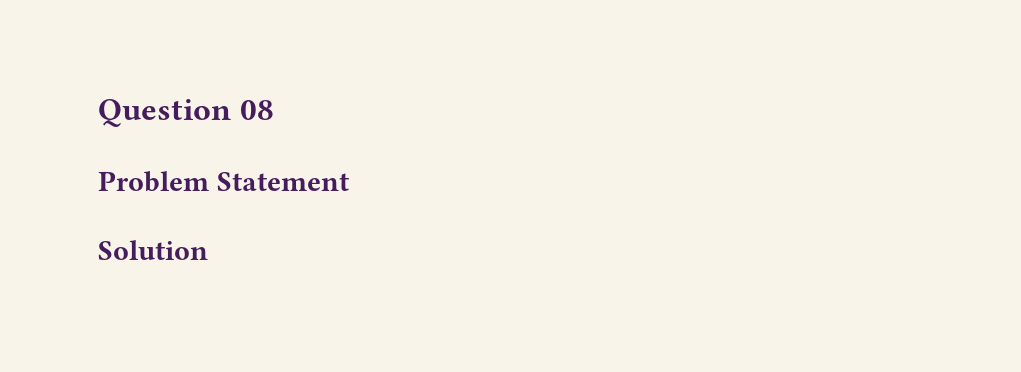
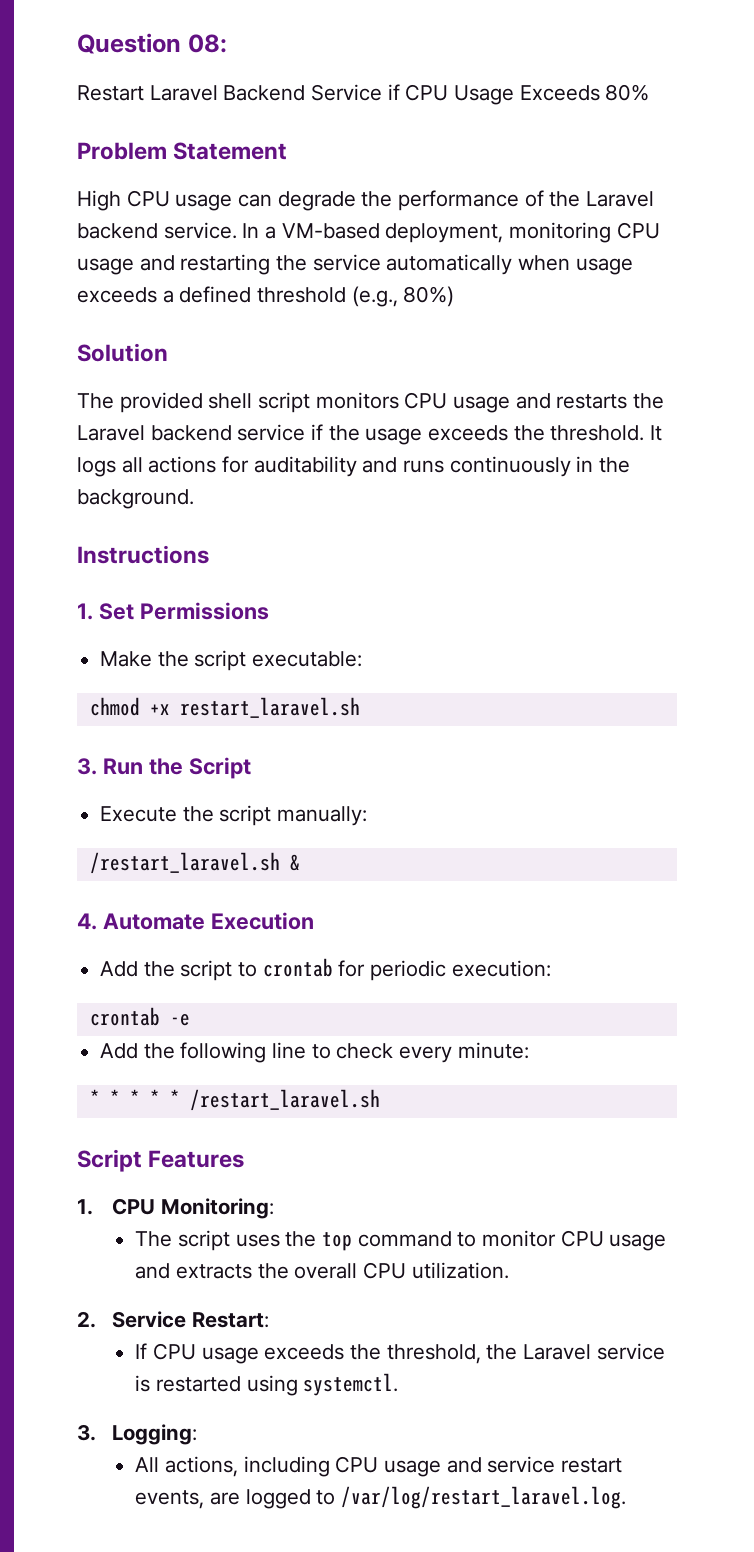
- Question 08
+ Question 08:
+ Restart Laravel Backend Service if CPU Usage Exceeds 80%
  Problem Statement
+ High CPU usage can degrade the performance of the Laravel backend service. In a VM-based deployment, monitoring CPU usage and restarting the service automatically when usage exceeds a defined threshold (e.g., 80%)
  Solution
+ The provided shell script monitors CPU usage and restarts the Laravel backend service if the usage exceeds the threshold. It logs all actions for auditability and runs continuously in the background.
+ Instructions
+ 1. Set Permissions
+ Make the script executable:
+ chmod +x restart_laravel.sh
+ 3. Run the Script
+ Execute the script manually:
+ /restart_laravel.sh &
+ 4. Automate Execution
+ Add the script to crontab for periodic execution:
+ crontab -e
+ Add the following line to check every minute:
+ * * * * * /restart_laravel.sh
+ Script Features
+ 1. CPU Monitoring:
+ The script uses the top command to monitor CPU usage and extracts the overall CPU utilization.
+ 2. Service Restart:
+ If CPU usage exceeds the threshold, the Laravel service is restarted using systemctl.
+ 3. Logging:
+ All actions, including CPU usage and service restart events, are logged to /var/log/restart_laravel.log.

